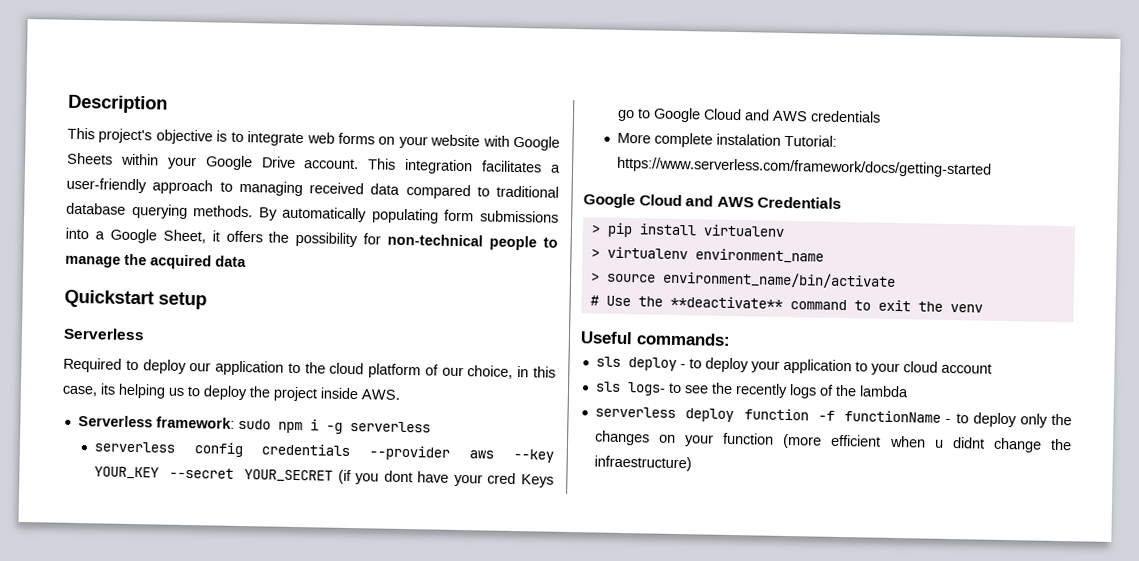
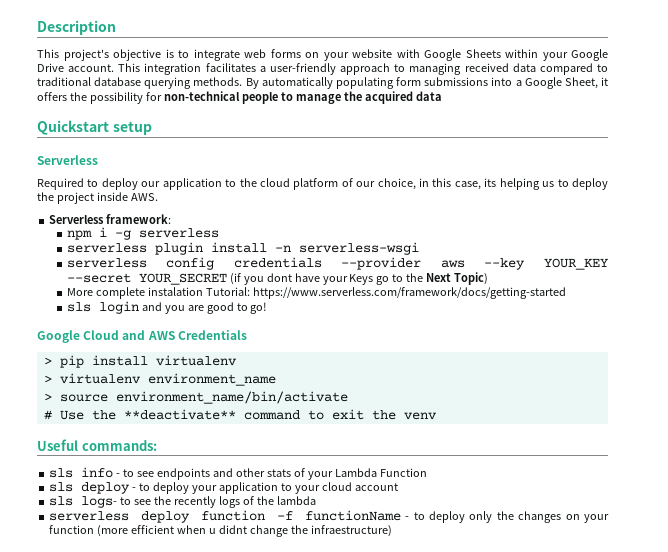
- Serverless framework: sudo npm i -g serverless
+ Serverless framework:
+ npm i -g serverless
+ serverless plugin install -n serverless-wsgi
- serverless config credentials --provider aws --key YOUR_KEY --secret YOUR_SECRET (if you dont have your cred Keys go to Google Cloud and AWS credentials
+ serverless config credentials --provider aws --key YOUR_KEY --secret YOUR_SECRET (if you dont have your Keys go to the Next Topic)
+ sls login and you are good to go!
+ sls info - to see endpoints and other stats of your Lambda Function

